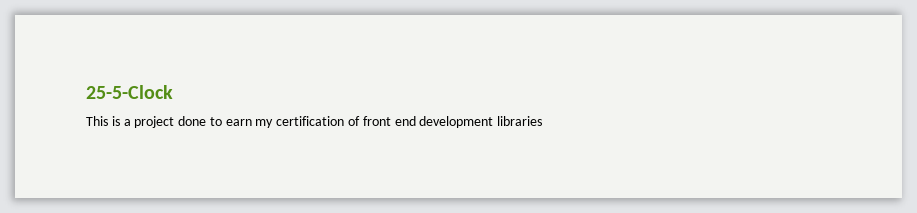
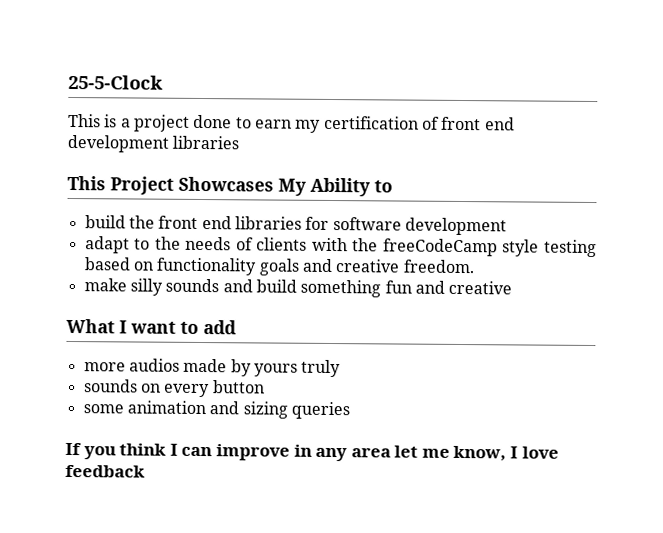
+ This Project Showcases My Ability to
+ build the front end libraries for software development
+ adapt to the needs of clients with the freeCodeCamp style testing based on functionality goals and creative freedom.
+ make silly sounds and build something fun and creative
+ What I want to add
+ more audios made by yours truly
+ sounds on every button
+ some animation and sizing queries
+ If you think I can improve in any area let me know, I love feedback

